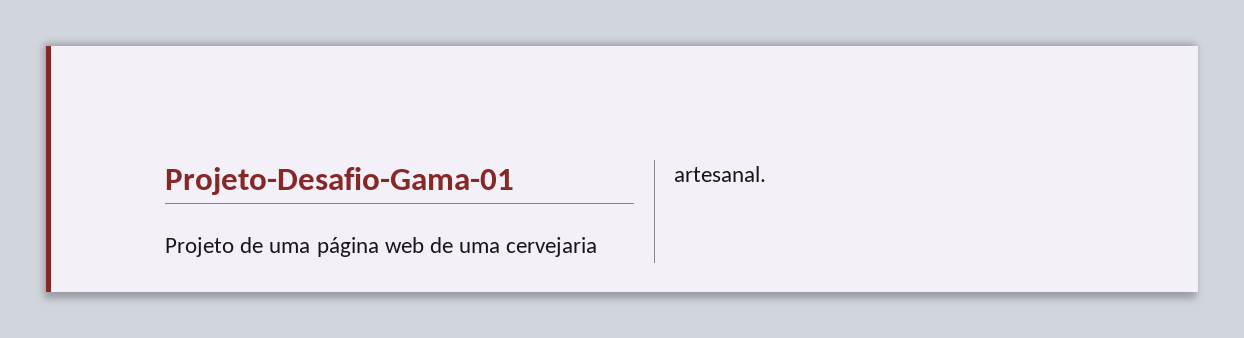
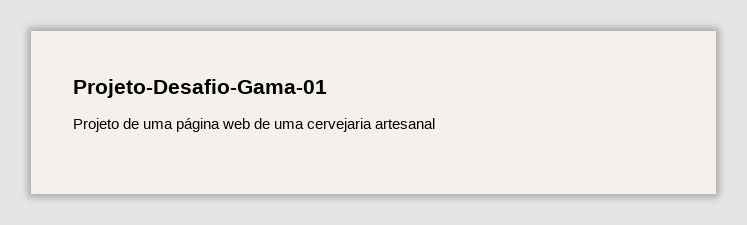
- Projeto de uma página web de uma cervejaria artesanal.
+ Projeto de uma página web de uma cervejaria artesanal

